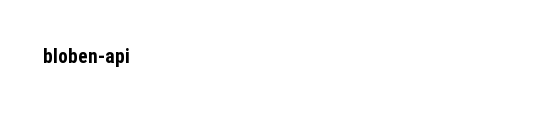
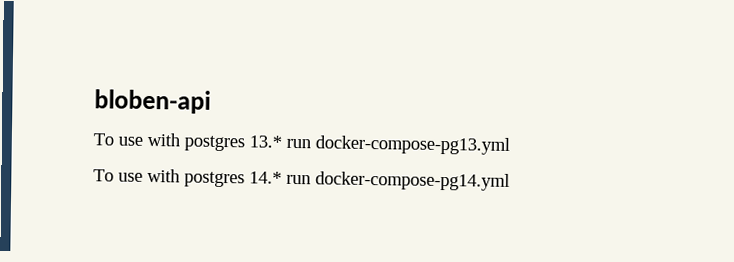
+ To use with postgres 13.* run docker-compose-pg13.yml
+ To use with postgres 14.* run docker-compose-pg14.yml

